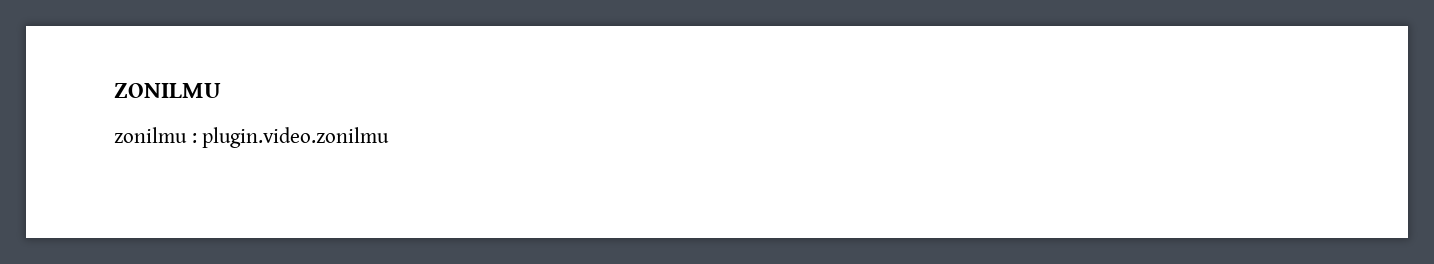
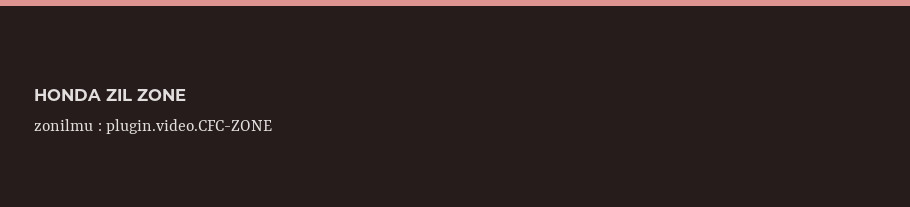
- ZONILMU
+ HONDA ZIL ZONE
- zonilmu : plugin.video.zonilmu
+ zonilmu : plugin.video.CFC-ZONE

